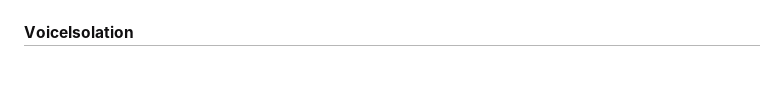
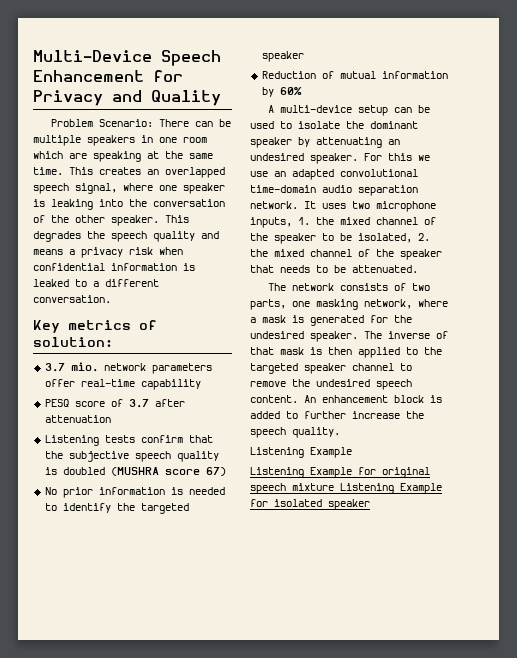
- VoiceIsolation
+ Multi-Device Speech Enhancement for Privacy and Quality
+ Problem Scenario: There can be multiple speakers in one room which are speaking at the same time. This creates an overlapped speech signal, where one speaker is leaking into the conversation of the other speaker. This degrades the speech quality and means a privacy risk when confidential information is leaked to a different conversation.
+ Key metrics of solution:
+ 3.7 mio. network parameters offer real-time capability
+ PESQ score of 3.7 after attenuation
+ Listening tests confirm that the subjective speech quality is doubled (MUSHRA score 67)
+ No prior information is needed to identify the targeted speaker
+ Reduction of mutual information by 60%
+ A multi-device setup can be used to isolate the dominant speaker by attenuating an undesired speaker. For this we use an adapted convolutional time-domain audio separation network. It uses two microphone inputs, 1. the mixed channel of the speaker to be isolated, 2. the mixed channel of the speaker that needs to be attenuated.
+ The network consists of two parts, one masking network, where a mask is generated for the undesired speaker. The inverse of that mask is then applied to the targeted speaker channel to remove the undesired speech content. An enhancement block is added to further increase the speech quality.
+ Listening Example
+ Listening Example for original speech mixture Listening Example for isolated speaker

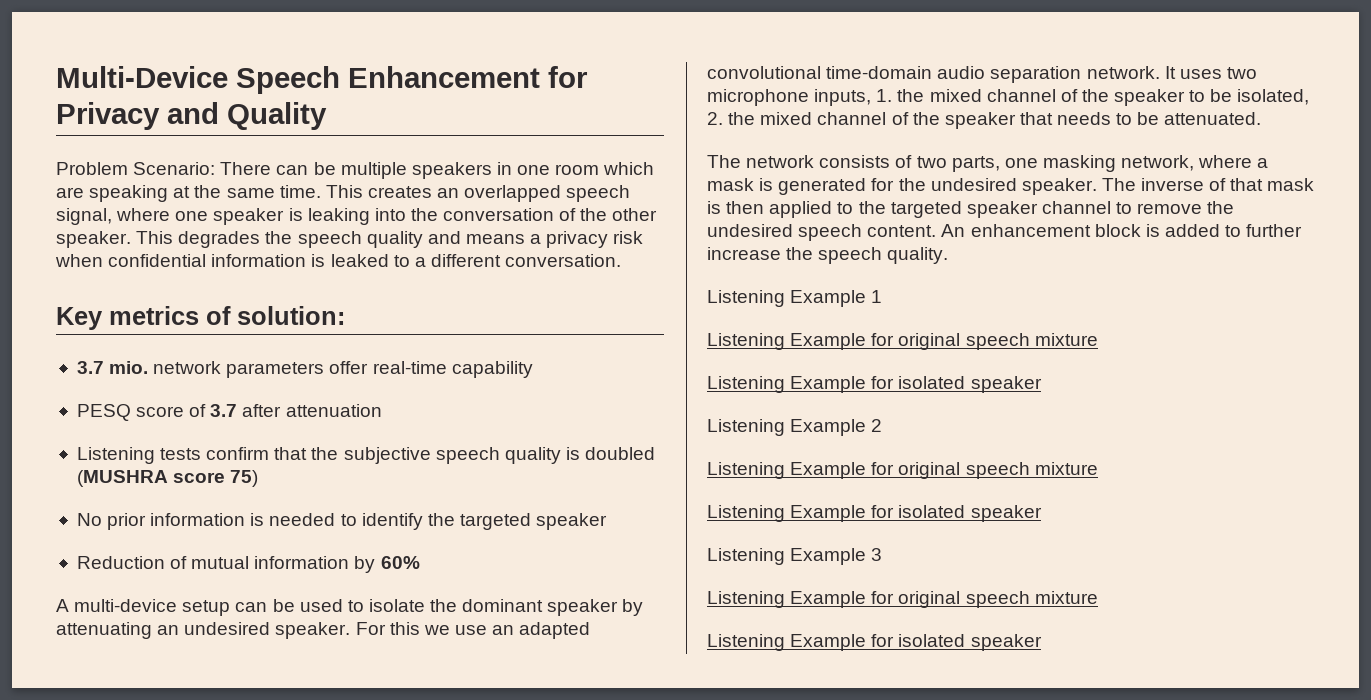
- Listening tests confirm that the subjective speech quality is doubled (MUSHRA score 67)
+ Listening tests confirm that the subjective speech quality is doubled (MUSHRA score 75)
  An enhancement block is added to further increase the speech quality.
- Listening Example
- Listening Example for original speech mixture Listening Example for isolated speaker
+ Listening Example 1
+ Listening Example for original speech mixture
+ Listening Example for isolated speaker
+ Listening Example 2
+ Listening Example for original speech mixture
+ Listening Example for isolated speaker
+ Listening Example 3
+ Listening Example for original speech mixture
+ Listening Example for isolated speaker

